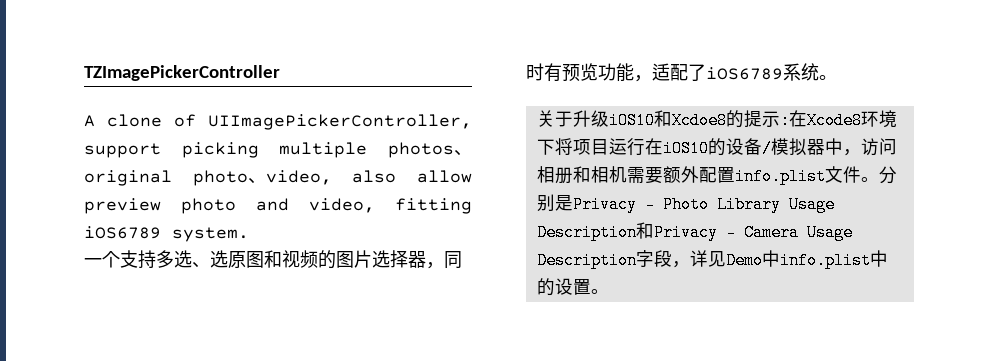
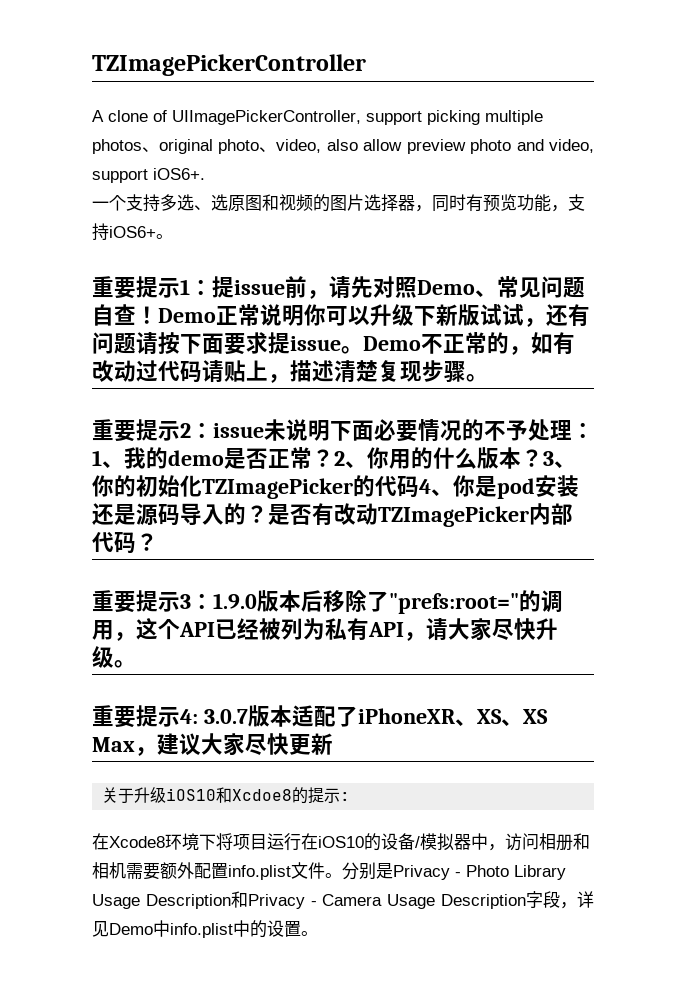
- A clone of UIImagePickerController, support picking multiple photos、original photo、video, also allow preview photo and video, fitting iOS6789 system.
+ A clone of UIImagePickerController, support picking multiple photos、original photo、video, also allow preview photo and video, support iOS6+.
- 一个支持多选、选原图和视频的图片选择器，同时有预览功能，适配了iOS6789系统。
+ 一个支持多选、选原图和视频的图片选择器，同时有预览功能，支持iOS6+。
+ 重要提示1：提issue前，请先对照Demo、常见问题自查！Demo正常说明你可以升级下新版试试，还有问题请按下面要求提issue。Demo不正常的，如有改动过代码请贴上，描述清楚复现步骤。
+ 重要提示2：issue未说明下面必要情况的不予处理：1、我的demo是否正常？2、你用的什么版本？3、你的初始化TZImagePicker的代码4、你是pod安装还是源码导入的？是否有改动TZImagePicker内部代码？
+ 重要提示3：1.9.0版本后移除了"prefs:root="的调用，这个API已经被列为私有API，请大家尽快升级。
+ 重要提示4: 3.0.7版本适配了iPhoneXR、XS、XS Max，建议大家尽快更新
- 关于升级iOS10和Xcdoe8的提示:在Xcode8环境下将项目运行在iOS10的设备/模拟器中，访问相册和相机需要额外配置info.plist文件。
+ 关于升级iOS10和Xcdoe8的提示:
+ 在Xcode8环境下将项目运行在iOS10的设备/模拟器中，访问相册和相机需要额外配置info.plist文件。

